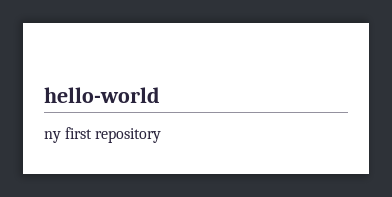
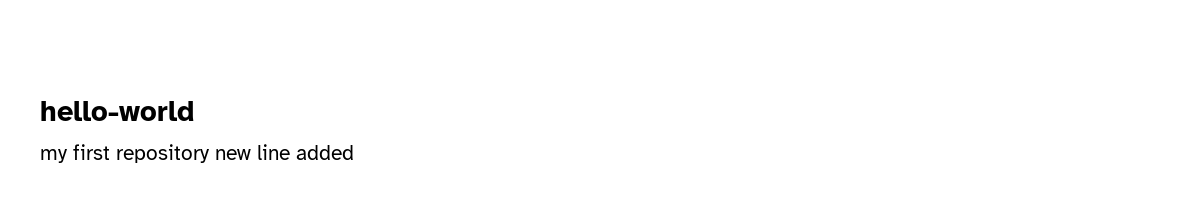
- ny first repository
+ my first repository new line added

